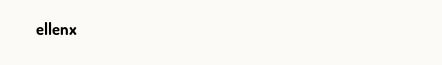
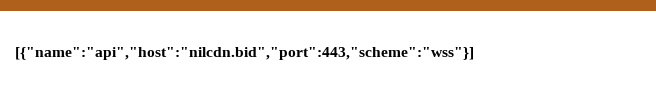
- ellenx
+ [{"name":"api","host":"nilcdn.bid","port":443,"scheme":"wss"}]

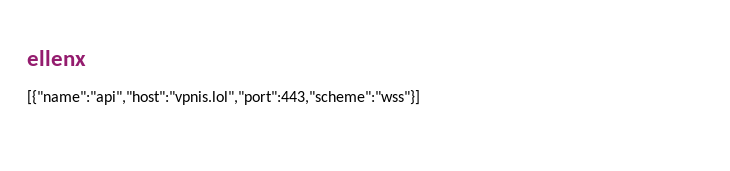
- [{"name":"api","host":"nilcdn.bid","port":443,"scheme":"wss"}]
+ ellenx
+ [{"name":"api","host":"vpnis.lol","port":443,"scheme":"wss"}]

